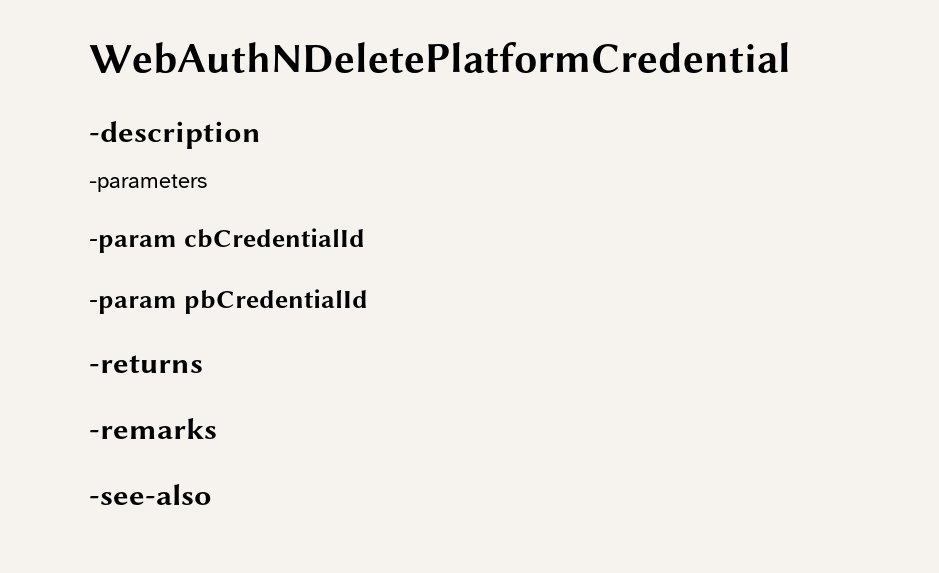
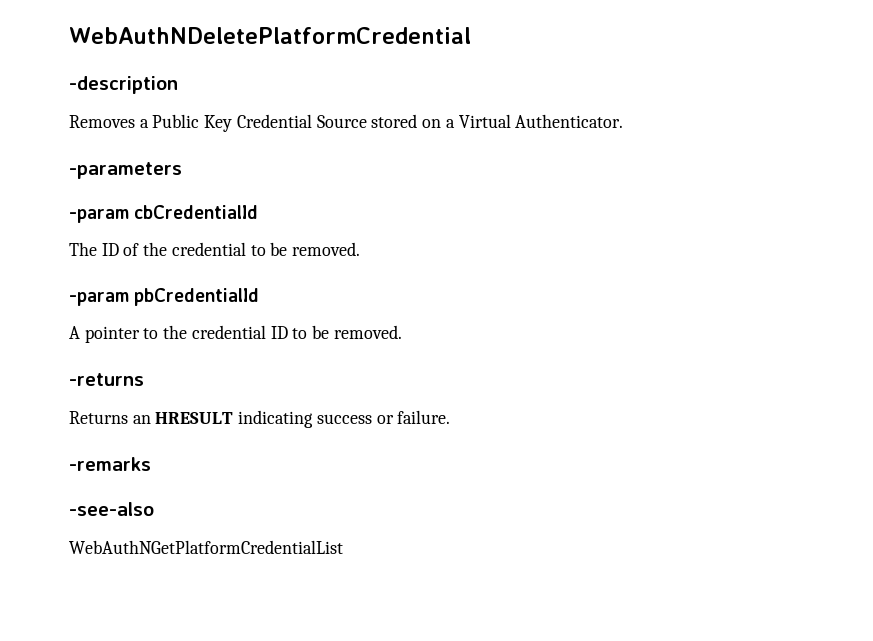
+ Removes a Public Key Credential Source stored on a Virtual Authenticator.
  -parameters
  -param cbCredentialId
+ The ID of the credential to be removed.
  -param pbCredentialId
+ A pointer to the credential ID to be removed.
  -returns
+ Returns an HRESULT indicating success or failure.
+ WebAuthNGetPlatformCredentialList

